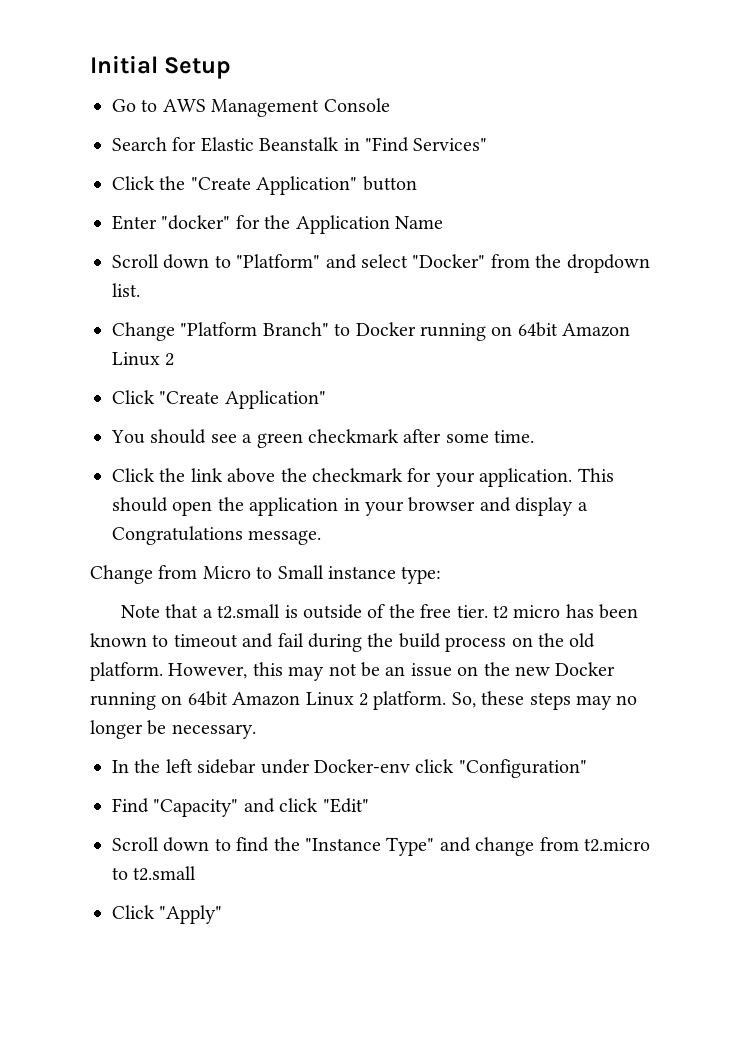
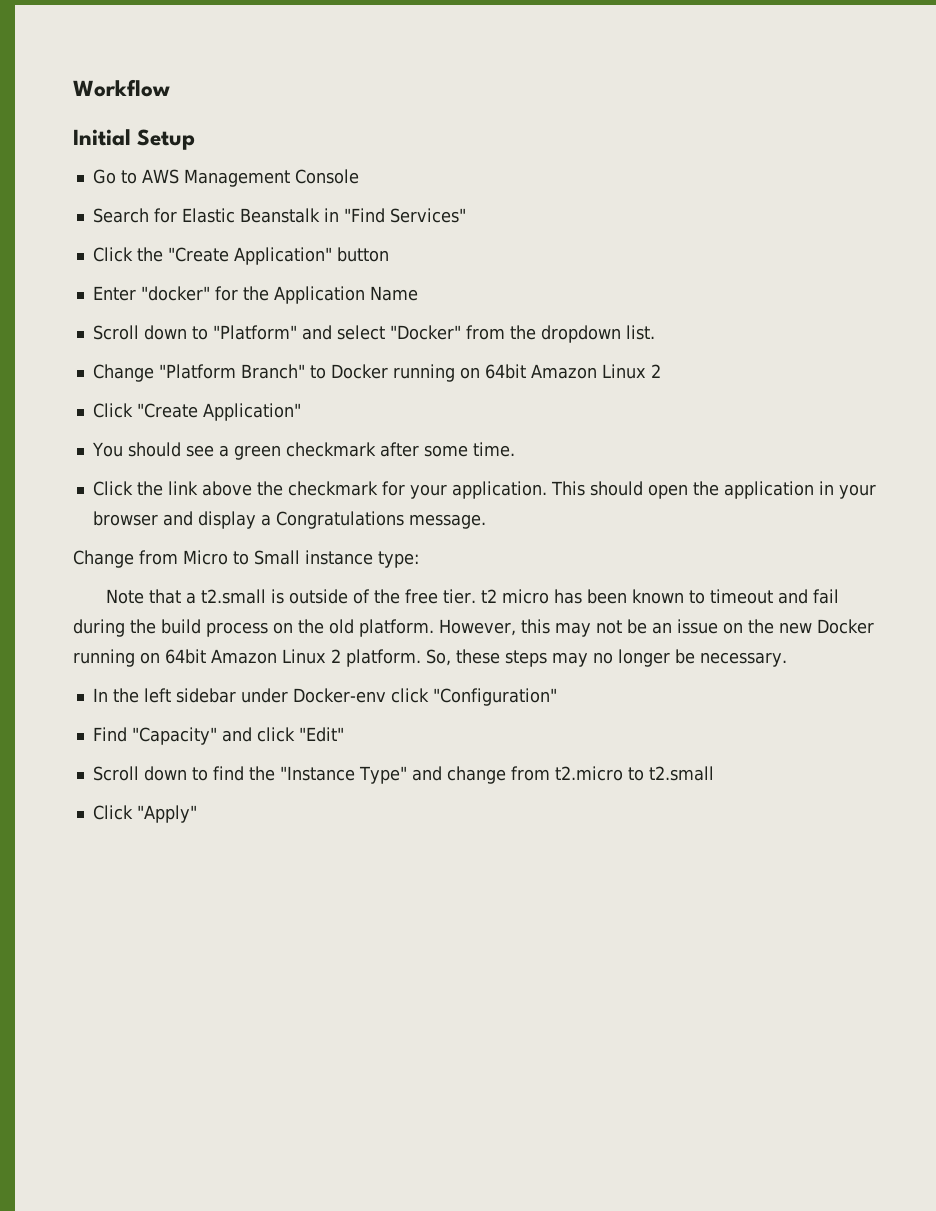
+ Workflow

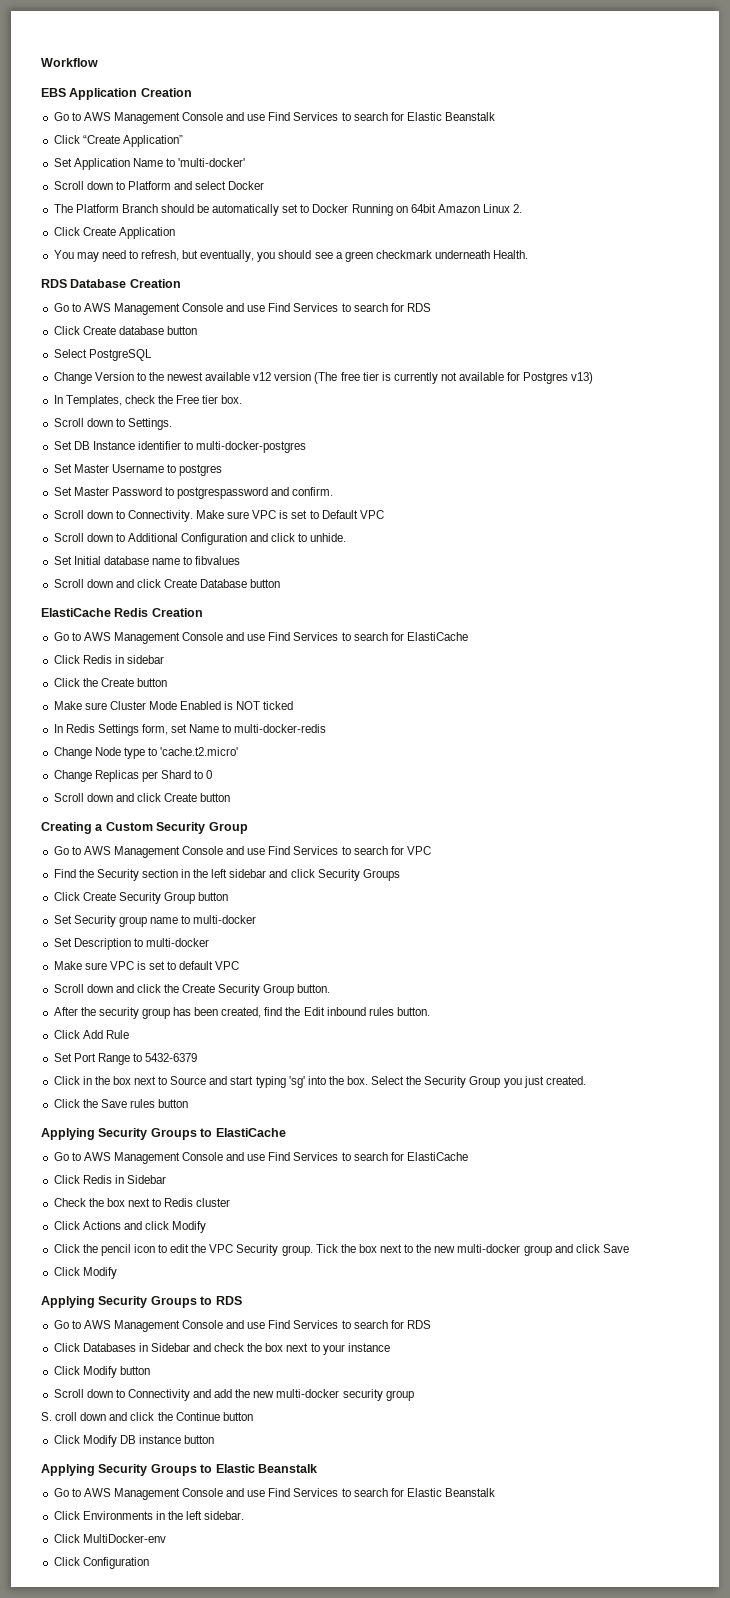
- Initial Setup
- Go to AWS Management Console
- Search for Elastic Beanstalk in "Find Services"
- Click the "Create Application" button
- Enter "docker" for the Application Name
- Scroll down to "Platform" and select "Docker" from the dropdown list.
- Change "Platform Branch" to Docker running on 64bit Amazon Linux 2
- Click "Create Application"
- You should see a green checkmark after some time.
- Click the link above the checkmark for your application. This should open the application in your browser and display a Congratulations message.
- Change from Micro to Small instance type:
- Note that a t2.small is outside of the free tier. t2 micro has been known to timeout and fail during the build process on the old platform. However, this may not be an issue on the new Docker running on 64bit Amazon Linux 2 platform. So, these steps may no longer be necessary.
- In the left sidebar under Docker-env click "Configuration"
- Find "Capacity" and click "Edit"
- Scroll down to find the "Instance Type" and change from t2.micro to t2.small
- Click "Apply"
+ EBS Application Creation
+ Go to AWS Management Console and use Find Services to search for Elastic Beanstalk
+ Click “Create Application”
+ Set Application Name to 'multi-docker'
+ Scroll down to Platform and select Docker
+ The Platform Branch should be automatically set to Docker Running on 64bit Amazon Linux 2.
+ Click Create Application
+ You may need to refresh, but eventually, you should see a green checkmark underneath Health.
+ RDS Database Creation
+ Go to AWS Management Console and use Find Services to search for RDS
+ Click Create database button
+ Select PostgreSQL
+ Change Version to the newest available v12 version (The free tier is currently not available for Postgres v13)
+ In Templates, check the Free tier box.
+ Scroll down to Settings.
+ Set DB Instance identifier to multi-docker-postgres
+ Set Master Username to postgres
+ Set Master Password to postgrespassword and confirm.
+ Scroll down to Connectivity. Make sure VPC is set to Default VPC
+ Scroll down to Additional Configuration and click to unhide.
+ Set Initial database name to fibvalues
+ Scroll down and click Create Database button
+ ElastiCache Redis Creation
+ Go to AWS Management Console and use Find Services to search for ElastiCache
+ Click Redis in sidebar
+ Click the Create button
+ Make sure Cluster Mode Enabled is NOT ticked
+ In Redis Settings form, set Name to multi-docker-redis
+ Change Node type to 'cache.t2.micro'
+ Change Replicas per Shard to 0
+ Scroll down and click Create button
+ Creating a Custom Security Group
+ Go to AWS Management Console and use Find Services to search for VPC
+ Find the Security section in the left sidebar and click Security Groups
+ Click Create Security Group button
+ Set Security group name to multi-docker
+ Set Description to multi-docker
+ Make sure VPC is set to default VPC
+ Scroll down and click the Create Security Group button.
+ After the security group has been created, find the Edit inbound rules button.
+ Click Add Rule
+ Set Port Range to 5432-6379
+ Click in the box next to Source and start typing 'sg' into the box. Select the Security Group you just created.
+ Click the Save rules button
+ Applying Security Groups to ElastiCache
+ Go to AWS Management Console and use Find Services to search for ElastiCache
+ Click Redis in Sidebar
+ Check the box next to Redis cluster
+ Click Actions and click Modify
+ Click the pencil icon to edit the VPC Security group. Tick the box next to the new multi-docker group and click Save
+ Click Modify
+ Applying Security Groups to RDS
+ Go to AWS Management Console and use Find Services to search for RDS
+ Click Databases in Sidebar and check the box next to your instance
+ Click Modify button
+ Scroll down to Connectivity and add the new multi-docker security group
+ S. croll down and click the Continue button
+ Click Modify DB instance button
+ Applying Security Groups to Elastic Beanstalk
+ Go to AWS Management Console and use Find Services to search for Elastic Beanstalk
+ Click Environments in the left sidebar.
+ Click MultiDocker-env
+ Click Configuration

